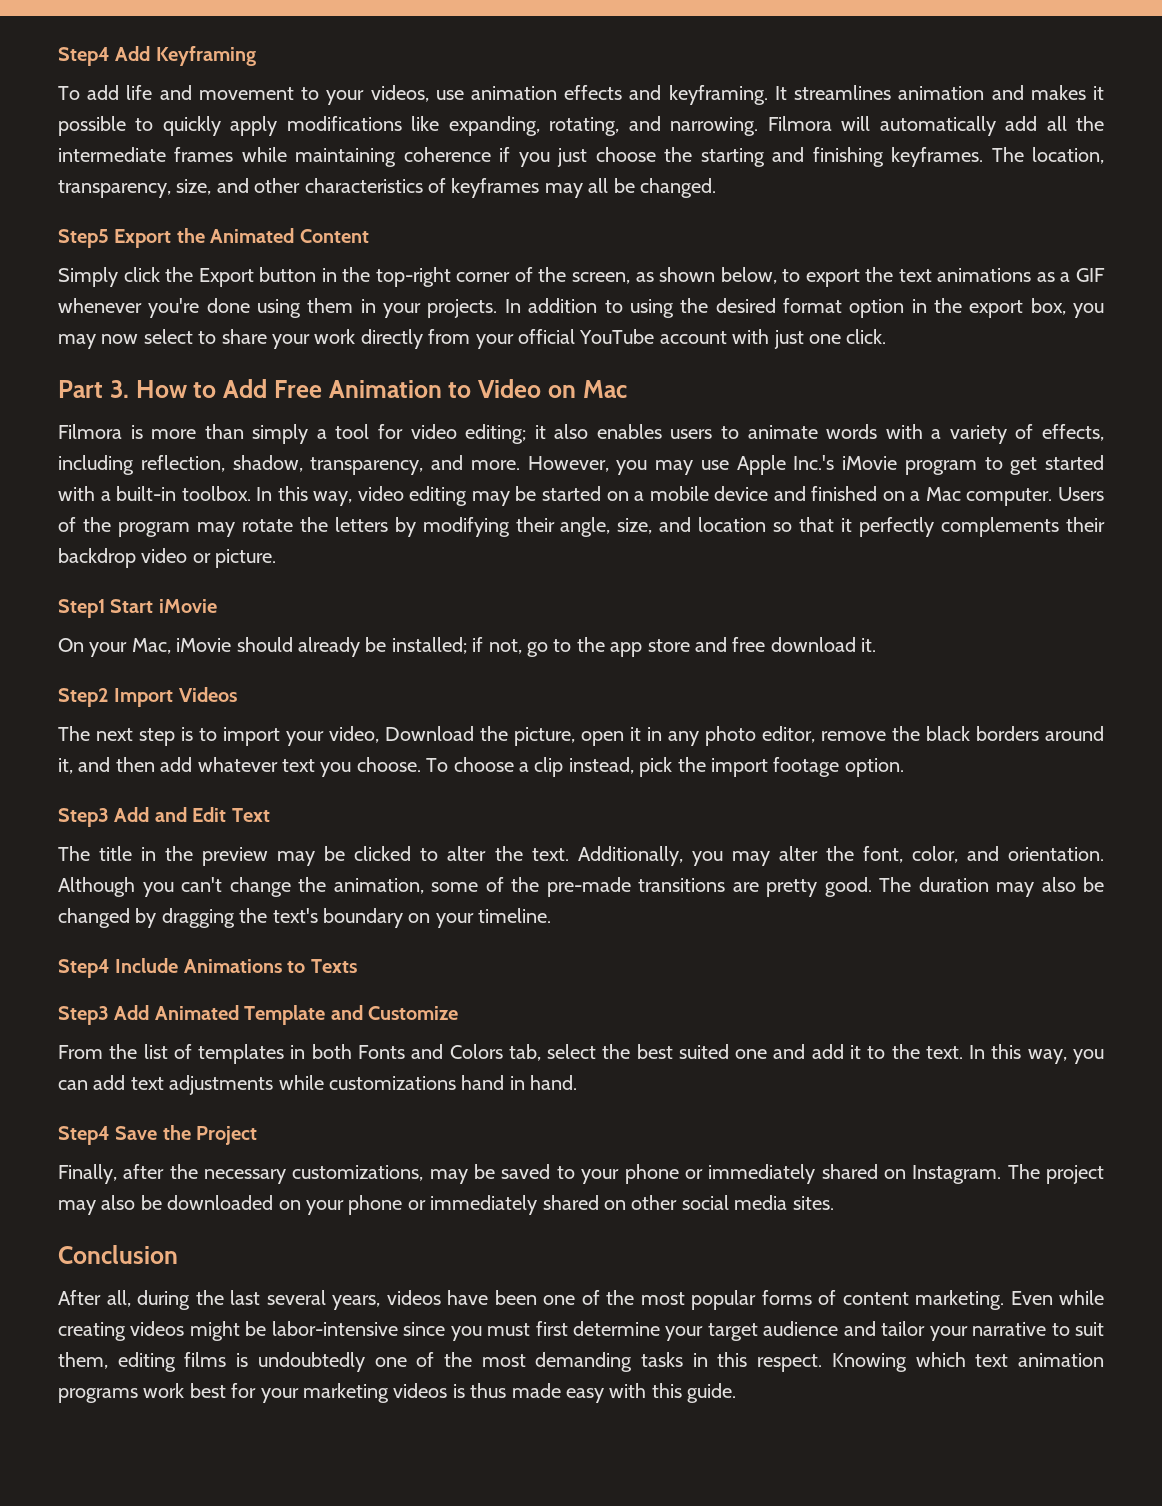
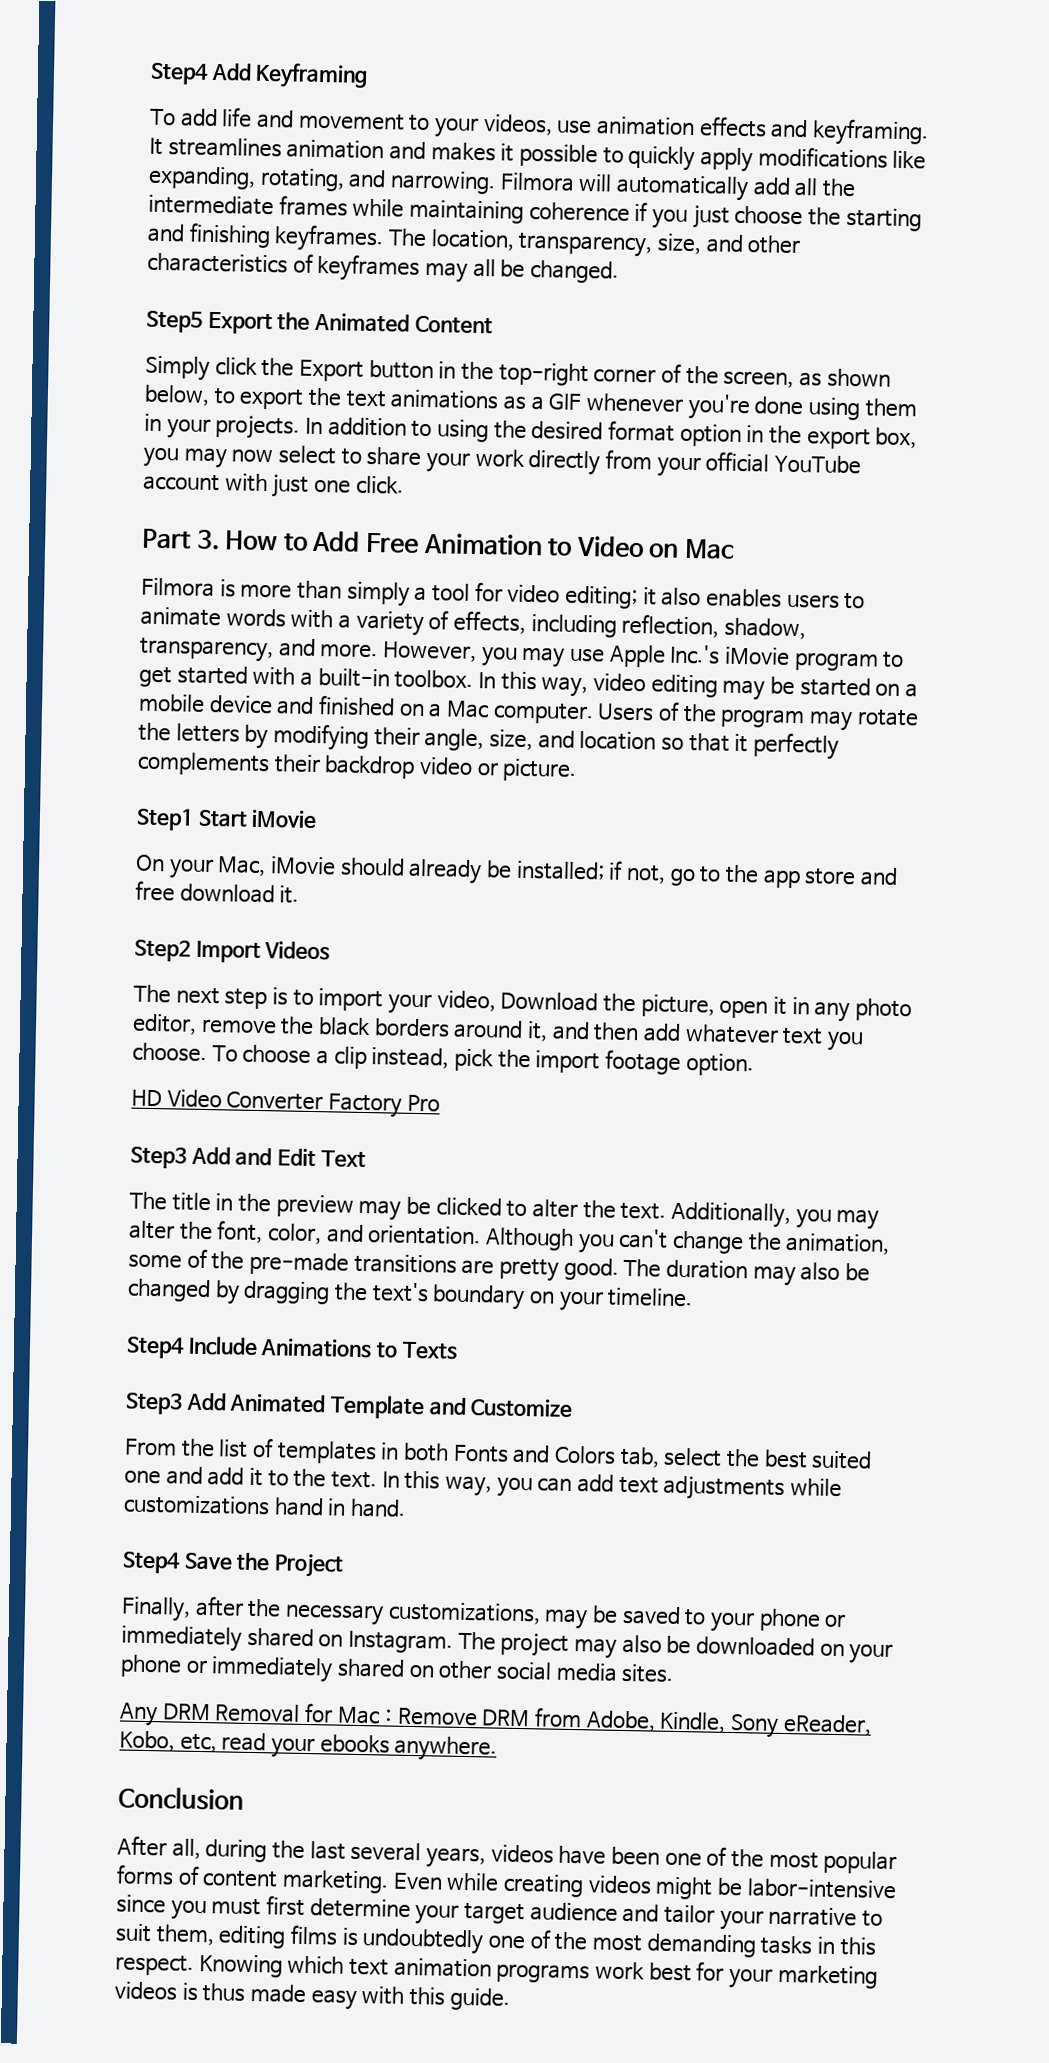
+ HD Video Converter Factory Pro
+ Any DRM Removal for Mac：Remove DRM from Adobe, Kindle, Sony eReader, Kobo, etc, read your ebooks anywhere.

